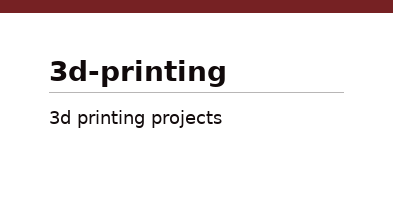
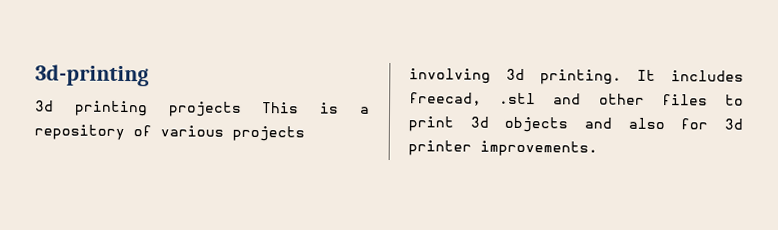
- 3d printing projects
+ 3d printing projects This is a repository of various projects involving 3d printing. It includes freecad, .stl and other files to print 3d objects and also for 3d printer improvements.

